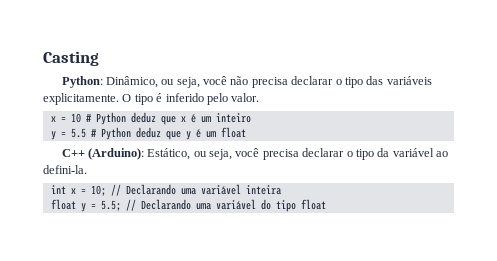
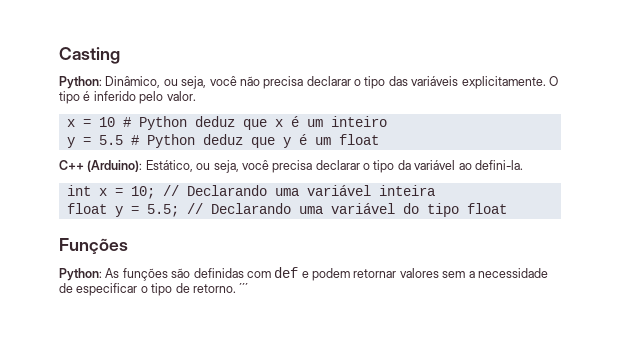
+ Funções
+ Python: As funções são definidas com def e podem retornar valores sem a necessidade de especificar o tipo de retorno. ´´´

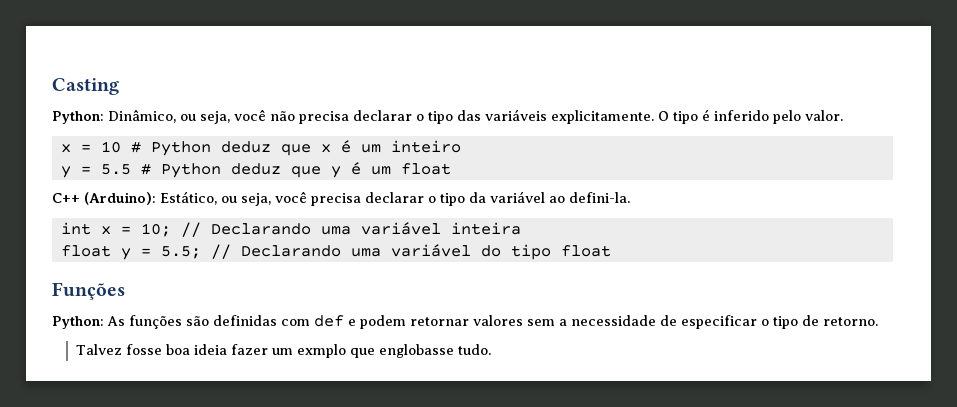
- Python: As funções são definidas com def e podem retornar valores sem a necessidade de especificar o tipo de retorno. ´´´
+ Python: As funções são definidas com def e podem retornar valores sem a necessidade de especificar o tipo de retorno.
+ Talvez fosse boa ideia fazer um exmplo que englobasse tudo.

